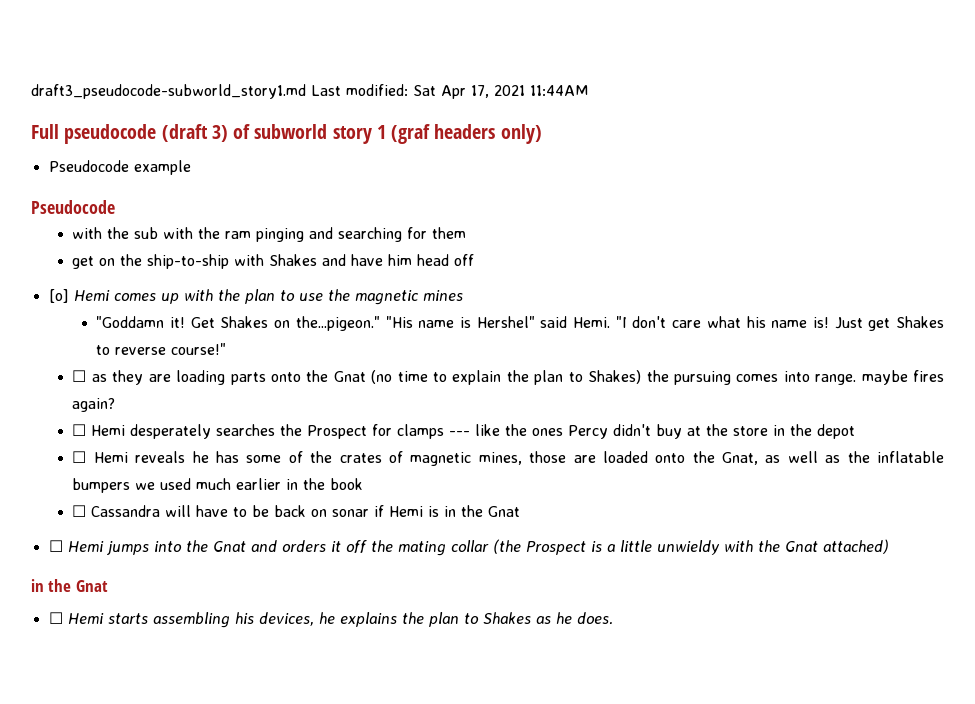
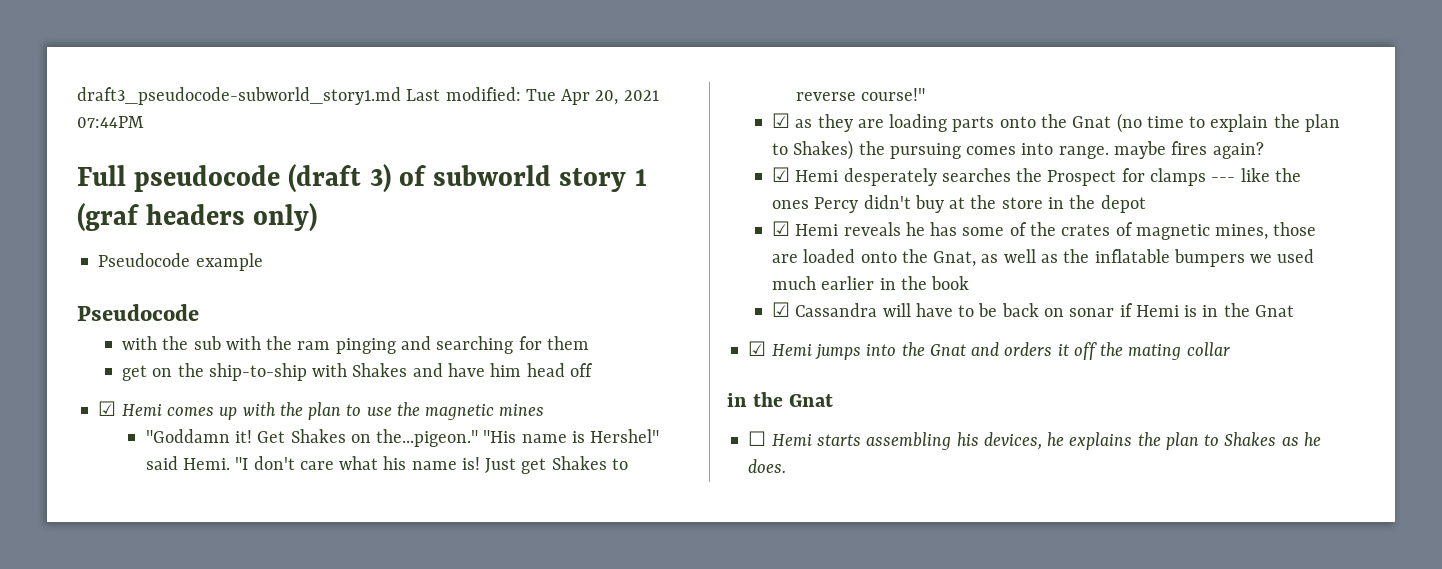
- draft3_pseudocode-subworld_story1.md Last modified: Sat Apr 17, 2021 11:44AM
+ draft3_pseudocode-subworld_story1.md Last modified: Tue Apr 20, 2021 07:44PM
- [o] Hemi comes up with the plan to use the magnetic mines
+ ☑ Hemi comes up with the plan to use the magnetic mines
- ☐ as they are loading parts onto the Gnat (no time to explain the plan to Shakes) the pursuing comes into range. maybe fires again?
+ ☑ as they are loading parts onto the Gnat (no time to explain the plan to Shakes) the pursuing comes into range. maybe fires again?
- ☐ Hemi desperately searches the Prospect for clamps --- like the ones Percy didn't buy at the store in the depot
+ ☑ Hemi desperately searches the Prospect for clamps --- like the ones Percy didn't buy at the store in the depot
- ☐ Hemi reveals he has some of the crates of magnetic mines, those are loaded onto the Gnat, as well as the inflatable bumpers we used much earlier in the book
+ ☑ Hemi reveals he has some of the crates of magnetic mines, those are loaded onto the Gnat, as well as the inflatable bumpers we used much earlier in the book
- ☐ Cassandra will have to be back on sonar if Hemi is in the Gnat
+ ☑ Cassandra will have to be back on sonar if Hemi is in the Gnat
- ☐ Hemi jumps into the Gnat and orders it off the mating collar (the Prospect is a little unwieldy with the Gnat attached)
+ ☑ Hemi jumps into the Gnat and orders it off the mating collar

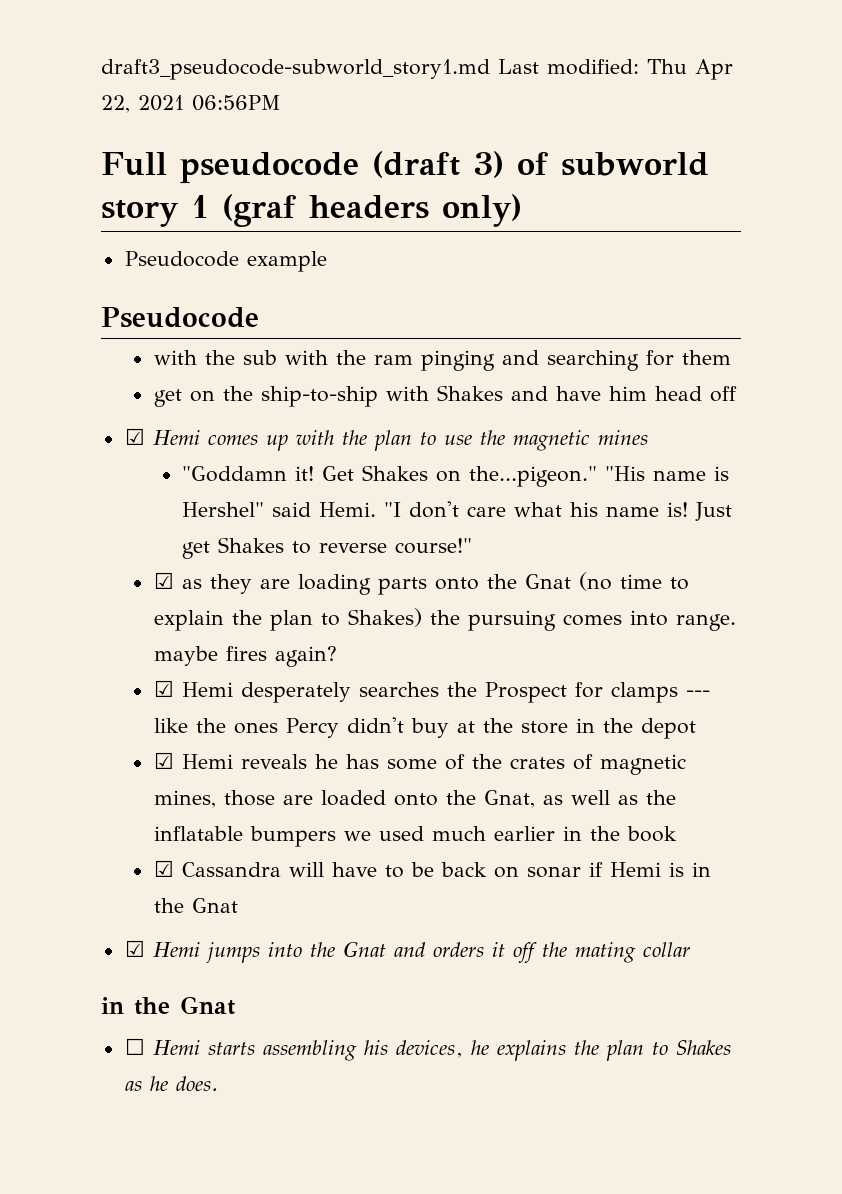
- draft3_pseudocode-subworld_story1.md Last modified: Tue Apr 20, 2021 07:44PM
+ draft3_pseudocode-subworld_story1.md Last modified: Thu Apr 22, 2021 06:56PM

